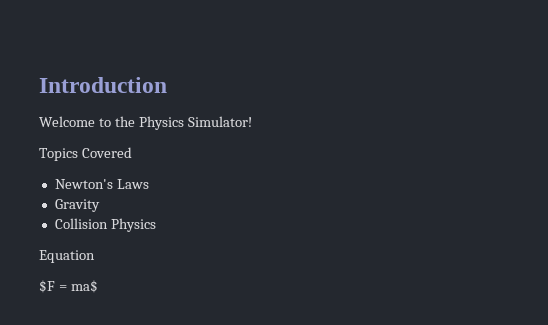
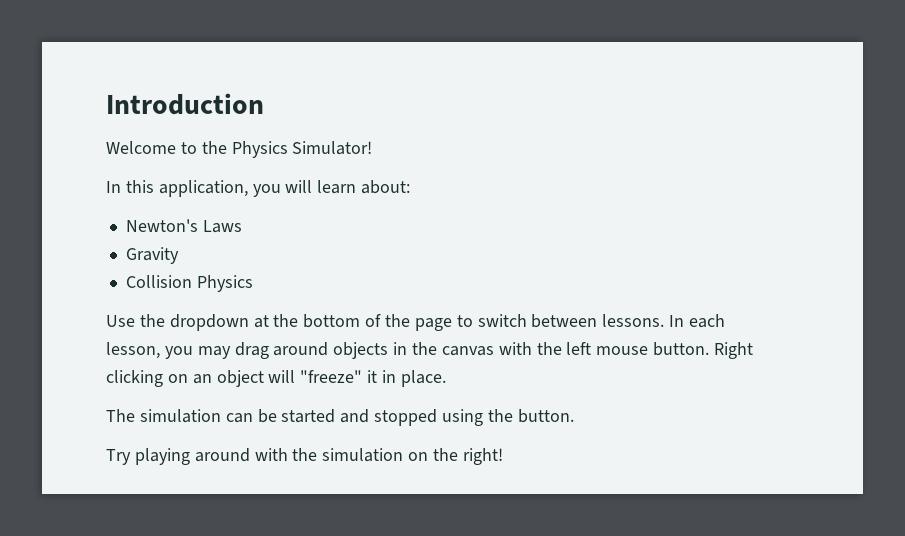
- Topics Covered
+ In this application, you will learn about:
- Equation
- $F = ma$
+ Use the dropdown at the bottom of the page to switch between lessons. In each lesson, you may drag around objects in the canvas with the left mouse button. Right clicking on an object will "freeze" it in place.
+ The simulation can be started and stopped using the button.
+ Try playing around with the simulation on the right!

